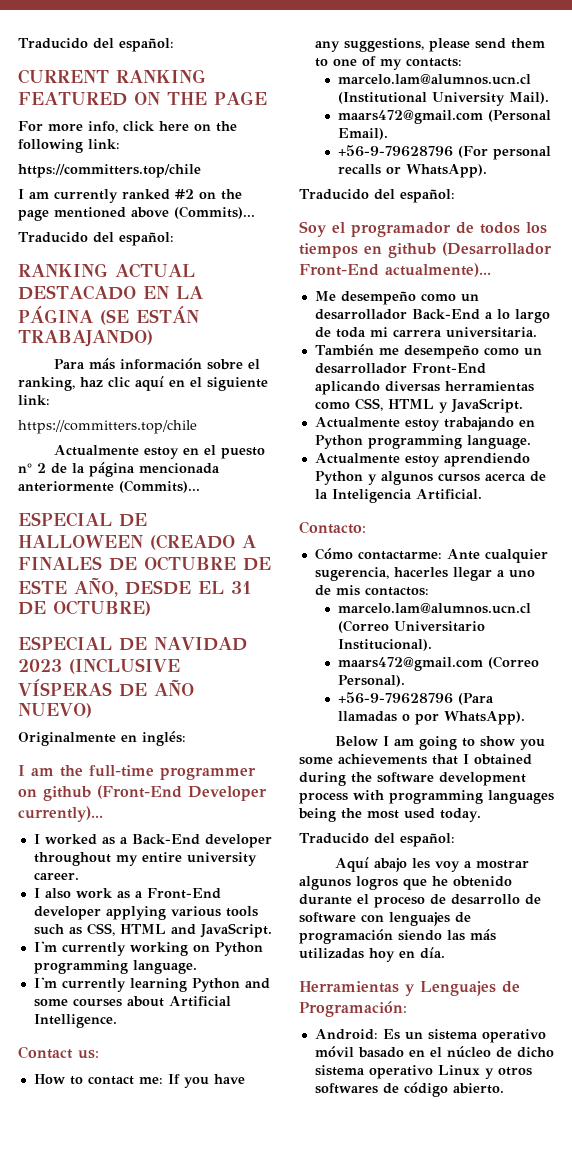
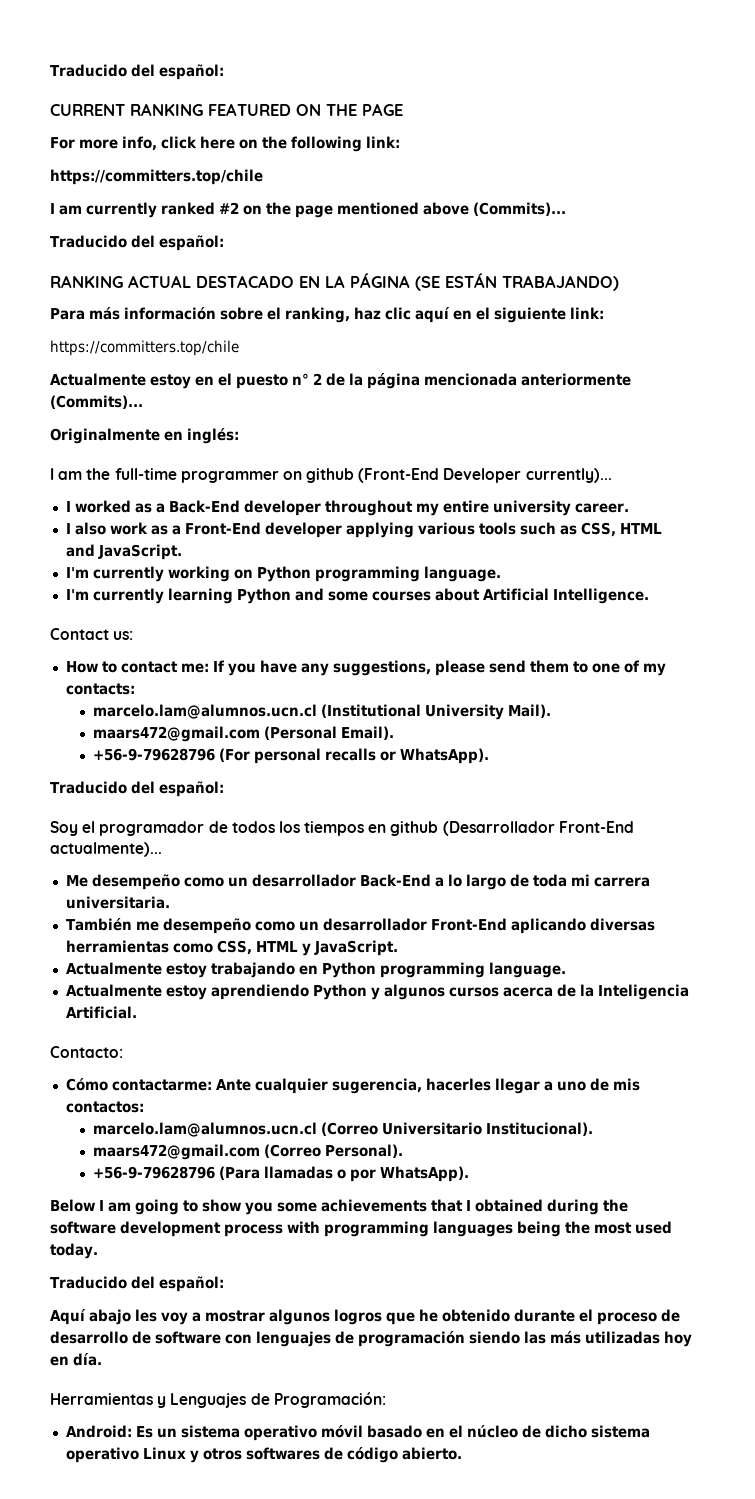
- ESPECIAL DE HALLOWEEN (CREADO A FINALES DE OCTUBRE DE ESTE AÑO, DESDE EL 31 DE OCTUBRE)
- ESPECIAL DE NAVIDAD 2023 (INCLUSIVE VÍSPERAS DE AÑO NUEVO)

